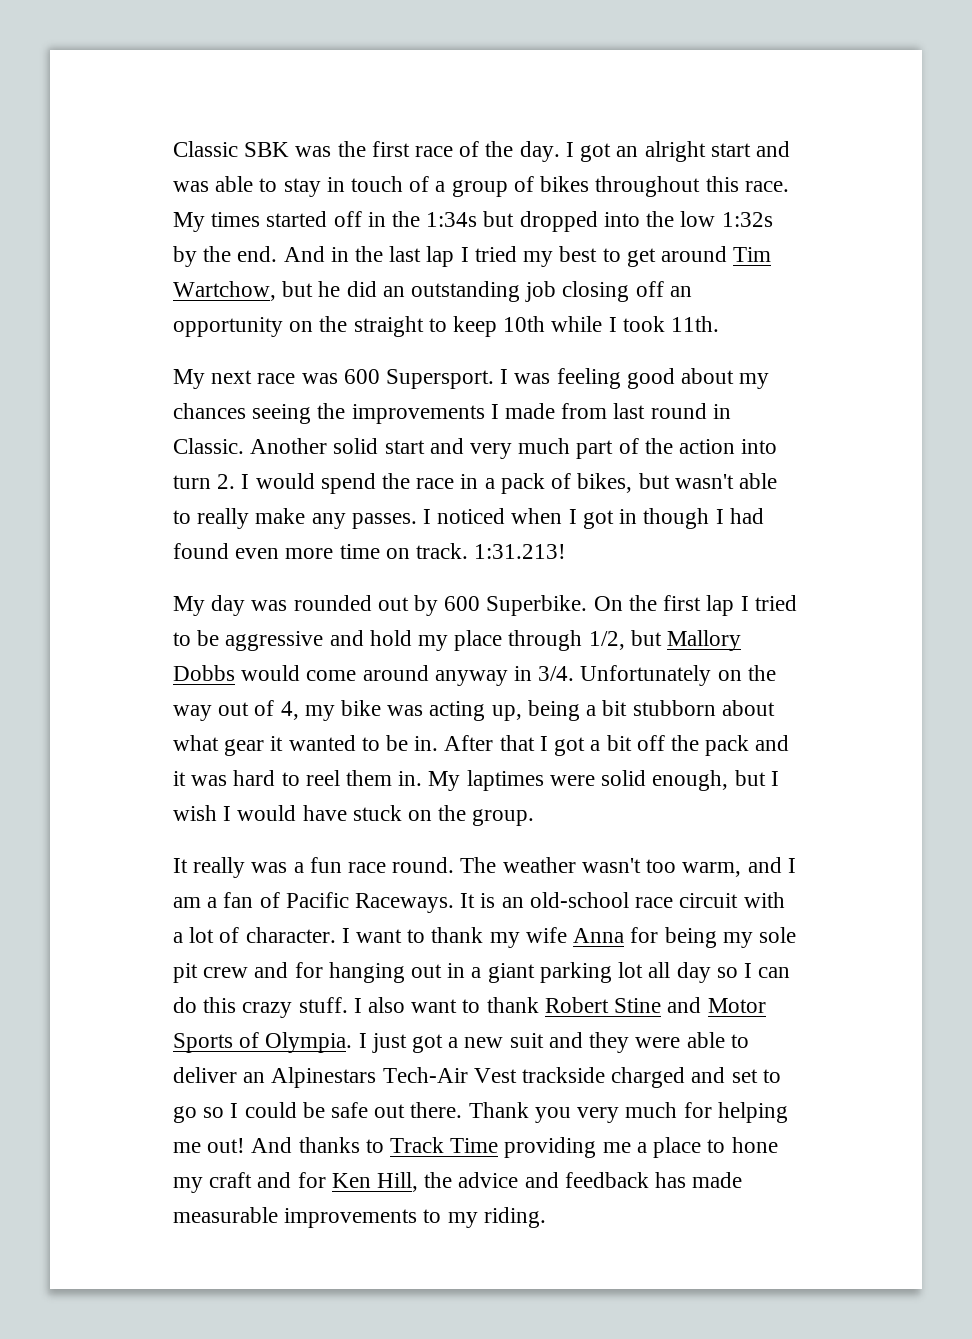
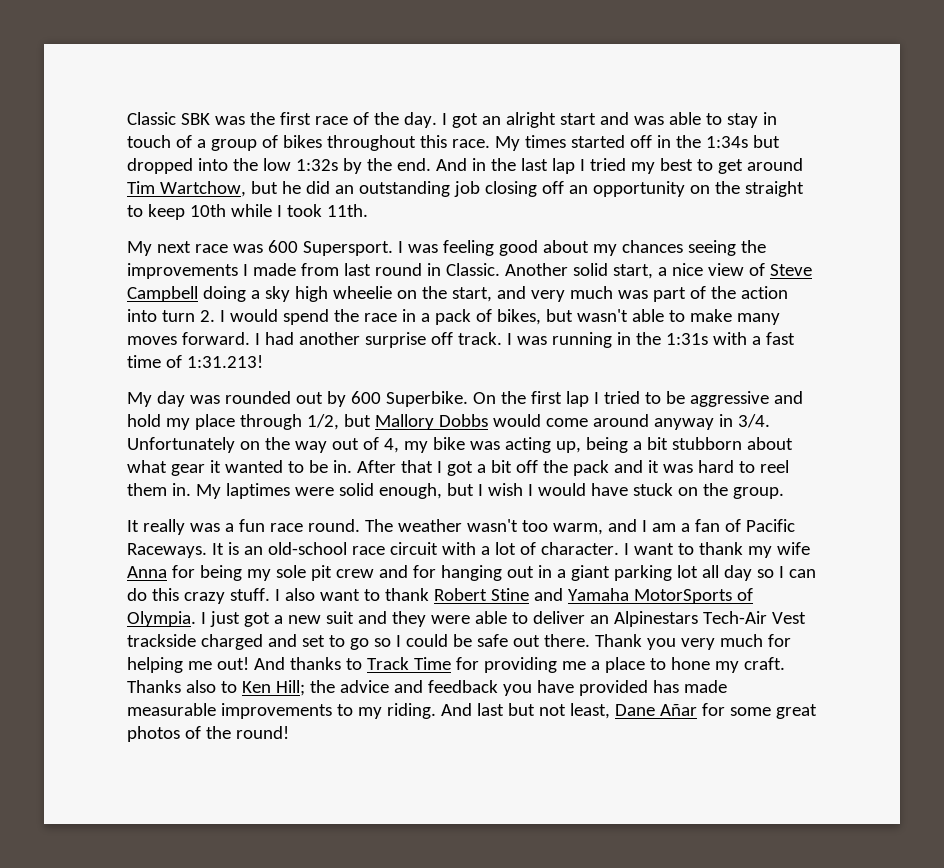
- Another solid start and very much part of the action into turn 2. I would spend the race in a pack of bikes, but wasn't able to really make any passes. I noticed when I got in though I had found even more time on track. 1:31.213!
+ Another solid start, a nice view of Steve Campbell doing a sky high wheelie on the start, and very much was part of the action into turn 2. I would spend the race in a pack of bikes, but wasn't able to make many moves forward. I had another surprise off track. I was running in the 1:31s with a fast time of 1:31.213!
- I also want to thank Robert Stine and Motor Sports of Olympia.
+ I also want to thank Robert Stine and Yamaha MotorSports of Olympia.
- And thanks to Track Time providing me a place to hone my craft and for Ken Hill, the advice and feedback has made measurable improvements to my riding.
+ And thanks to Track Time for providing me a place to hone my craft. Thanks also to Ken Hill; the advice and feedback you have provided has made measurable improvements to my riding.
+ And last but not least, Dane Añar for some great photos of the round!

